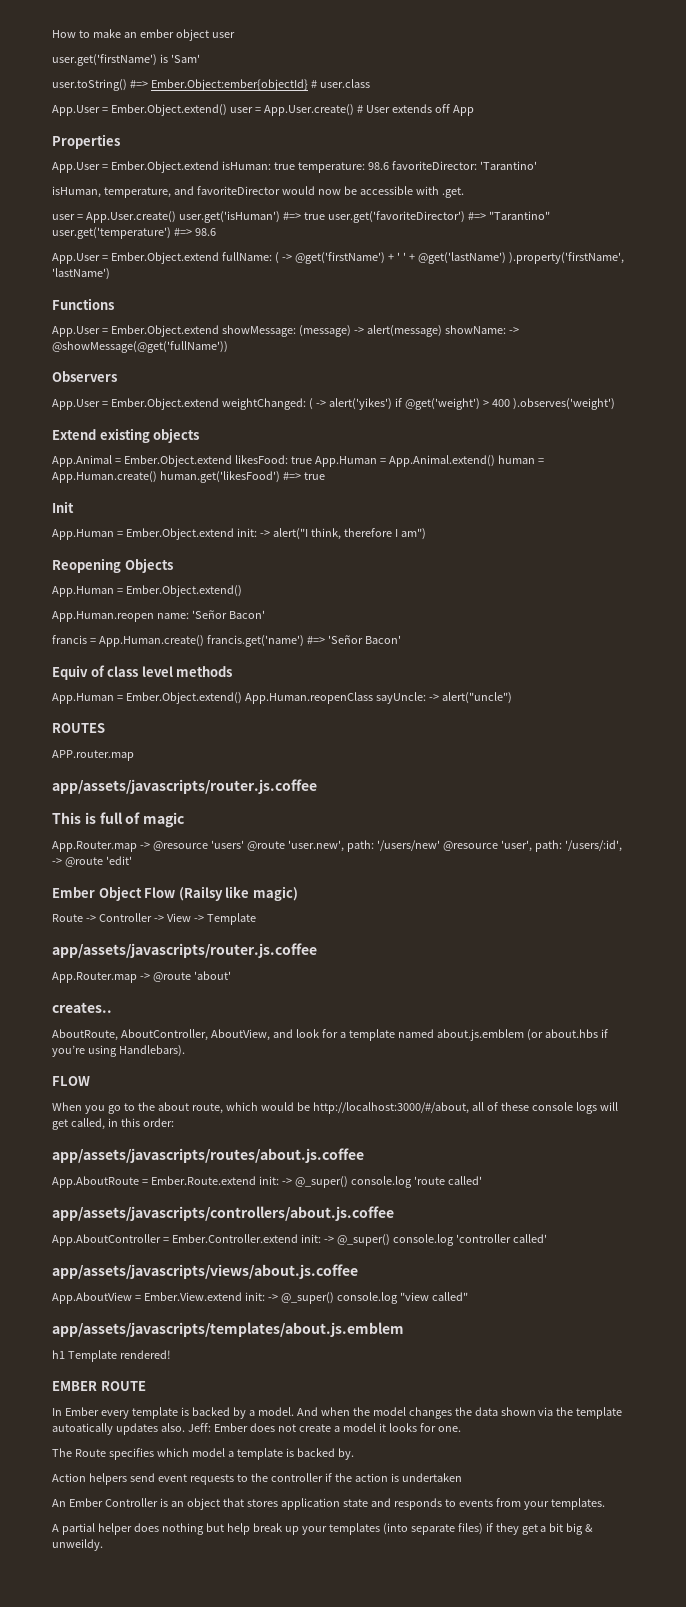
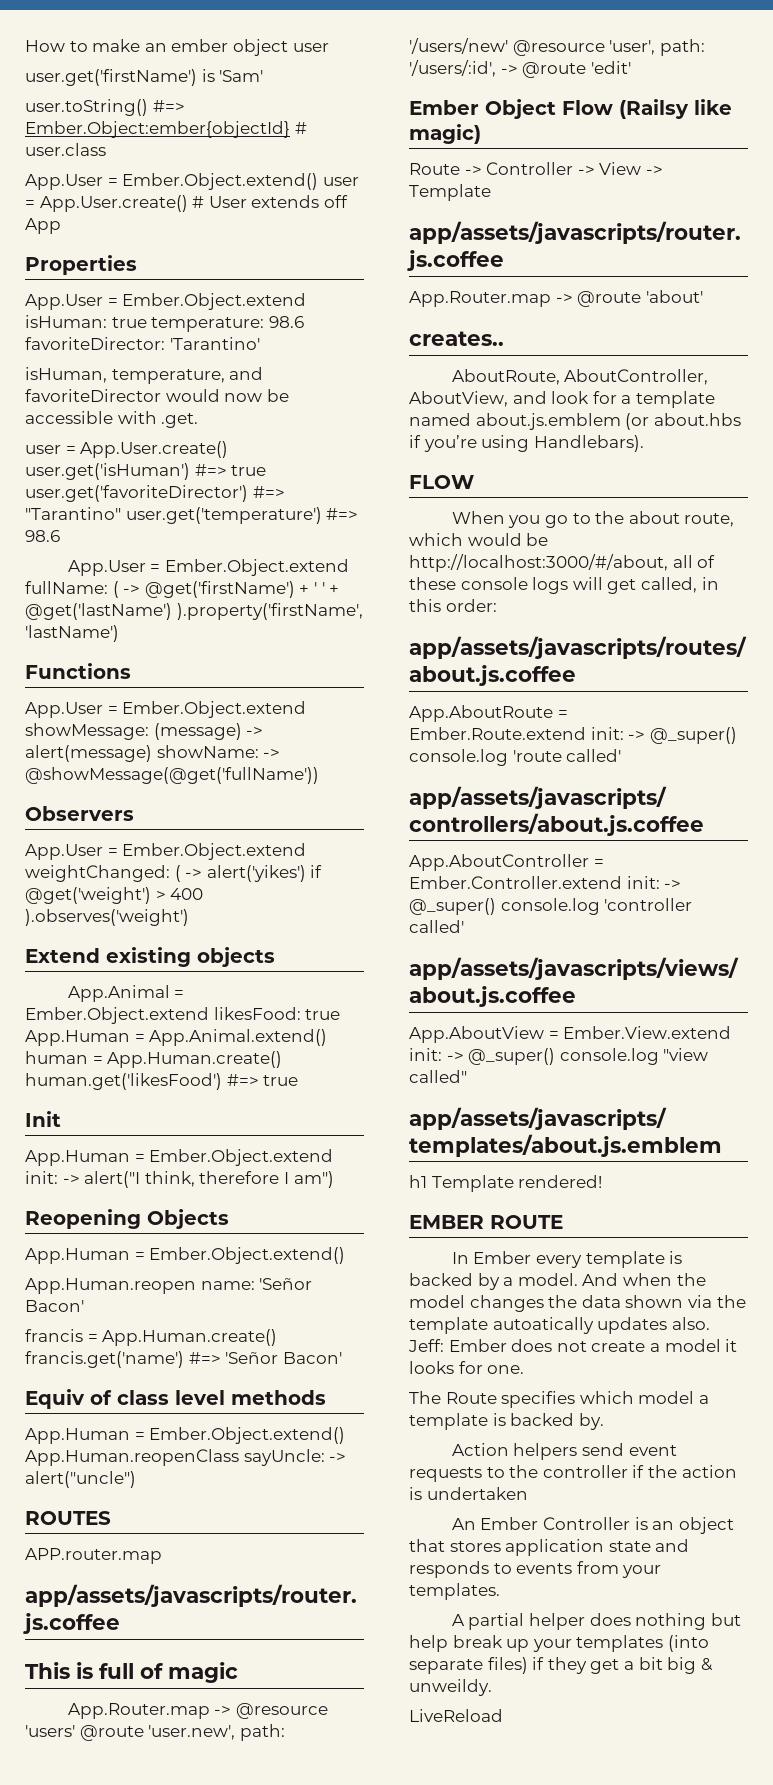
+ LiveReload

